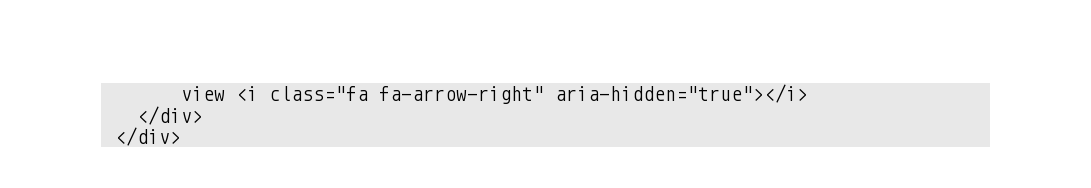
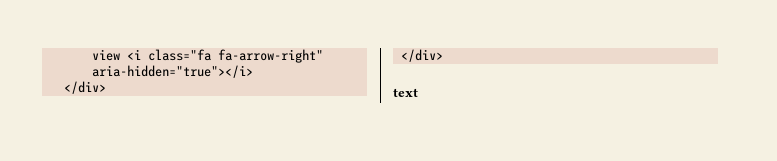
+ text

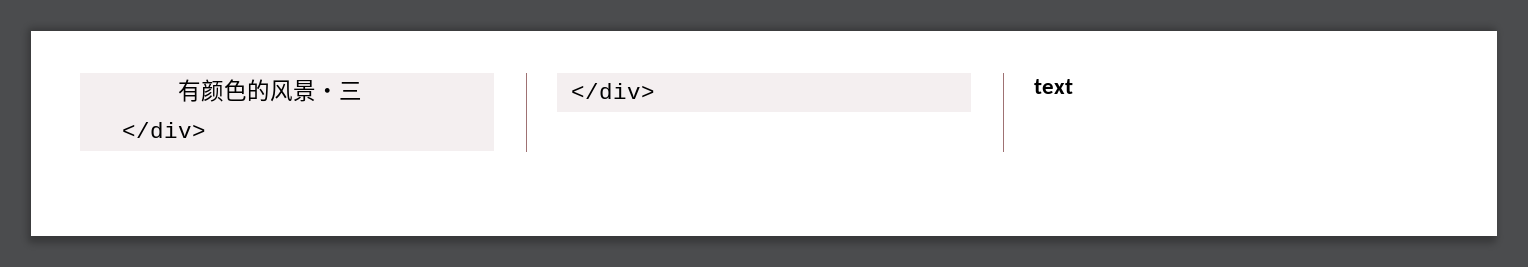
- view <i class="fa fa-arrow-right" aria-hidden="true"></i>
+ 有颜色的风景・三

